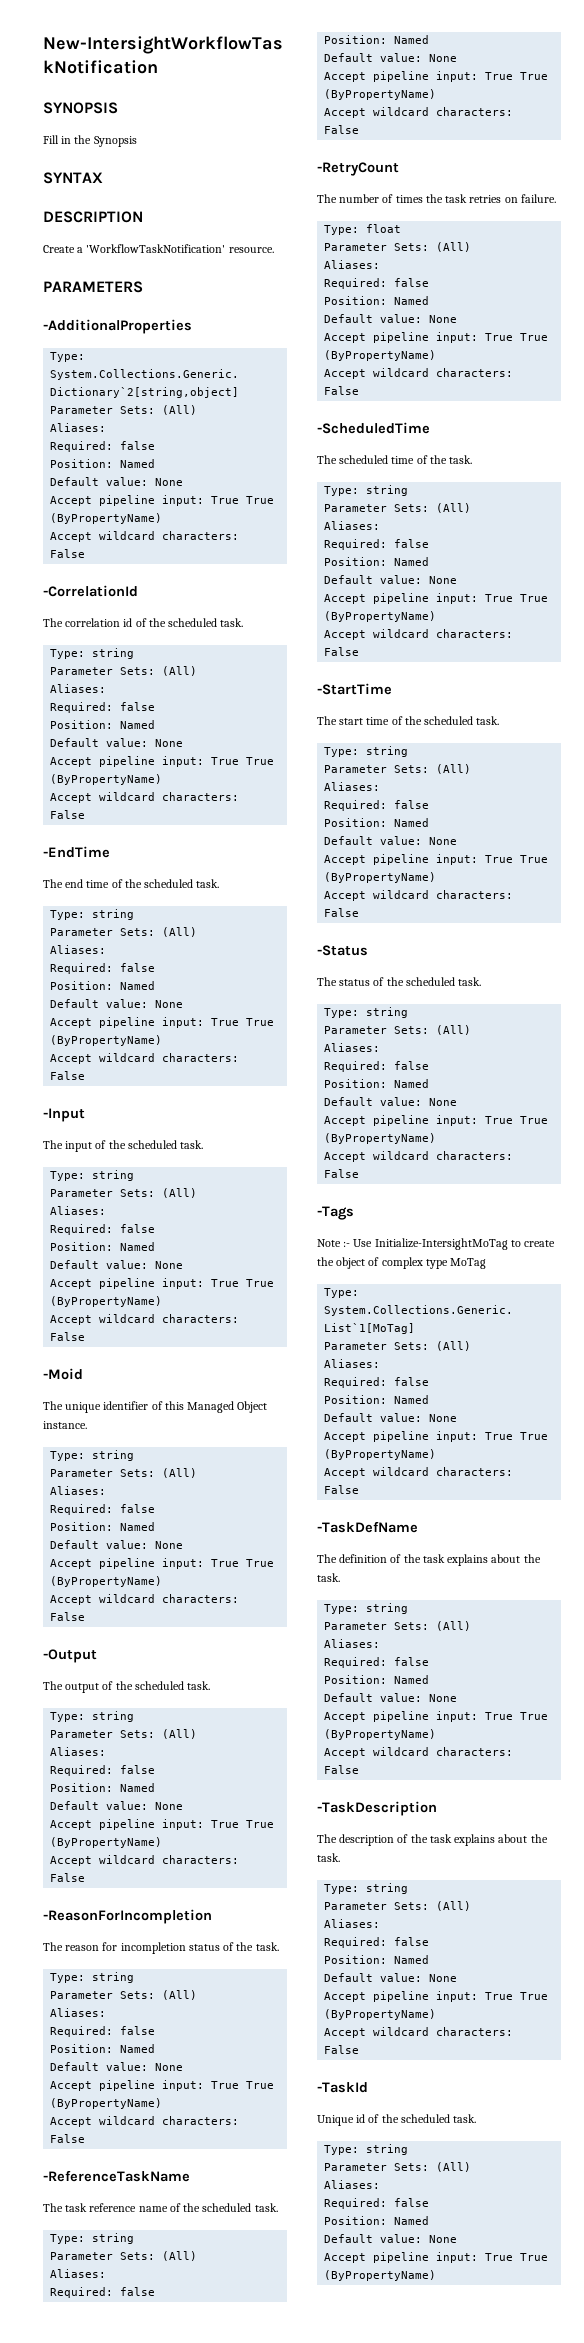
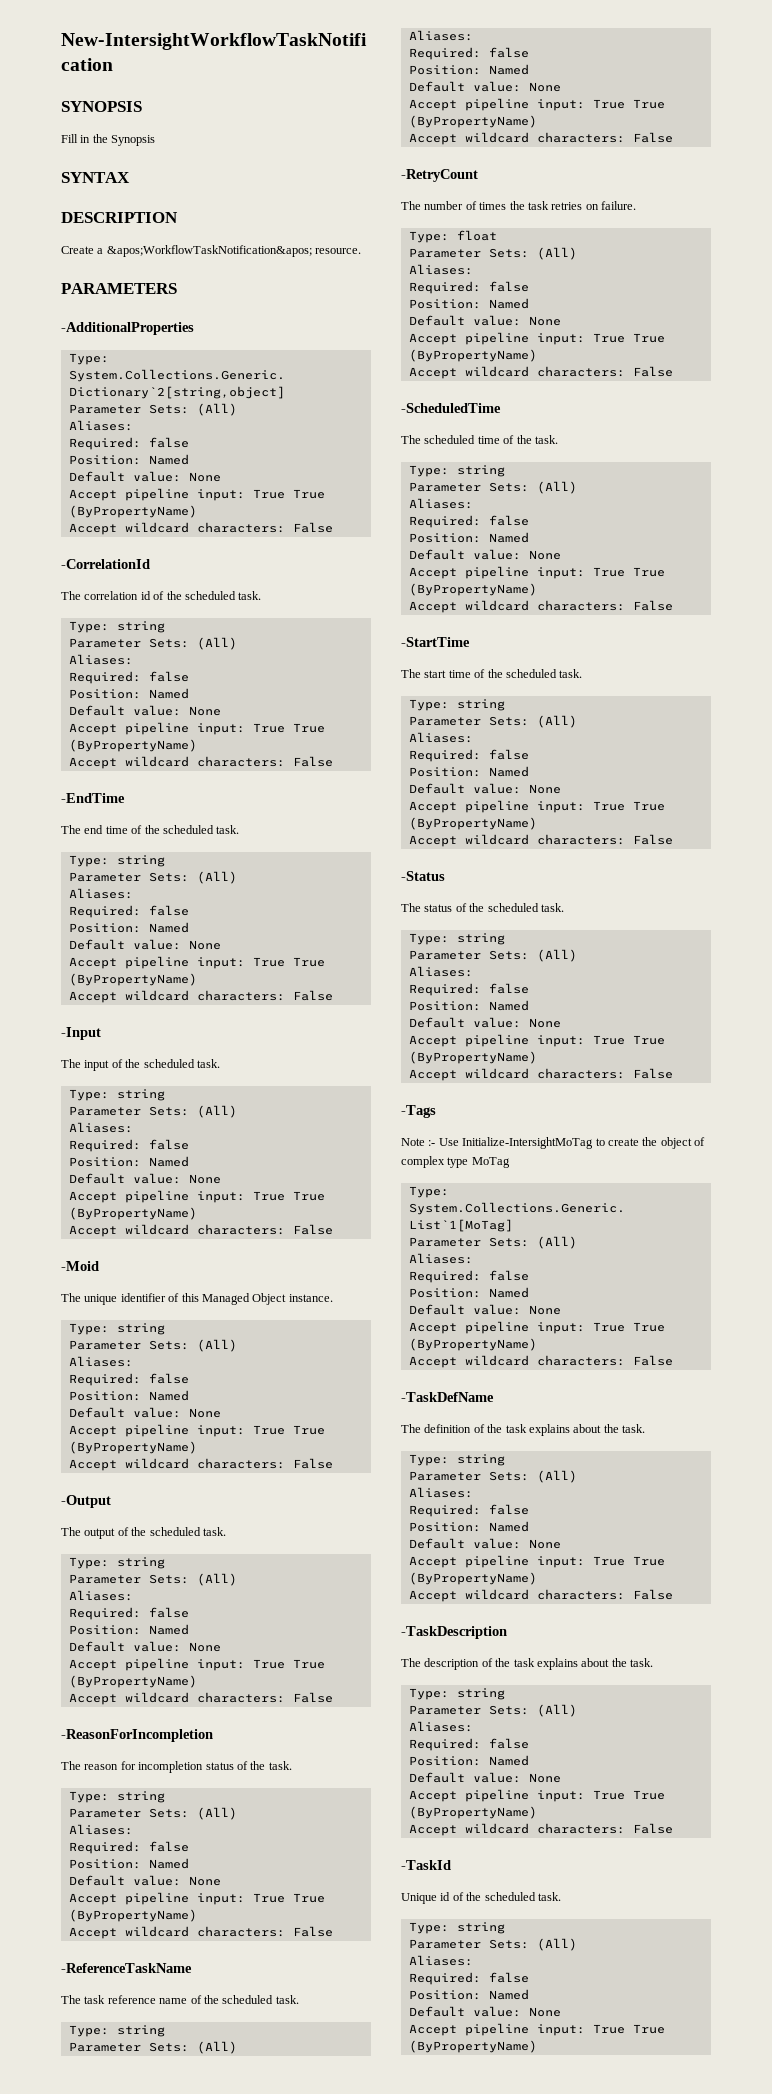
- Create a 'WorkflowTaskNotification' resource.
+ Create a &apos;WorkflowTaskNotification&apos; resource.

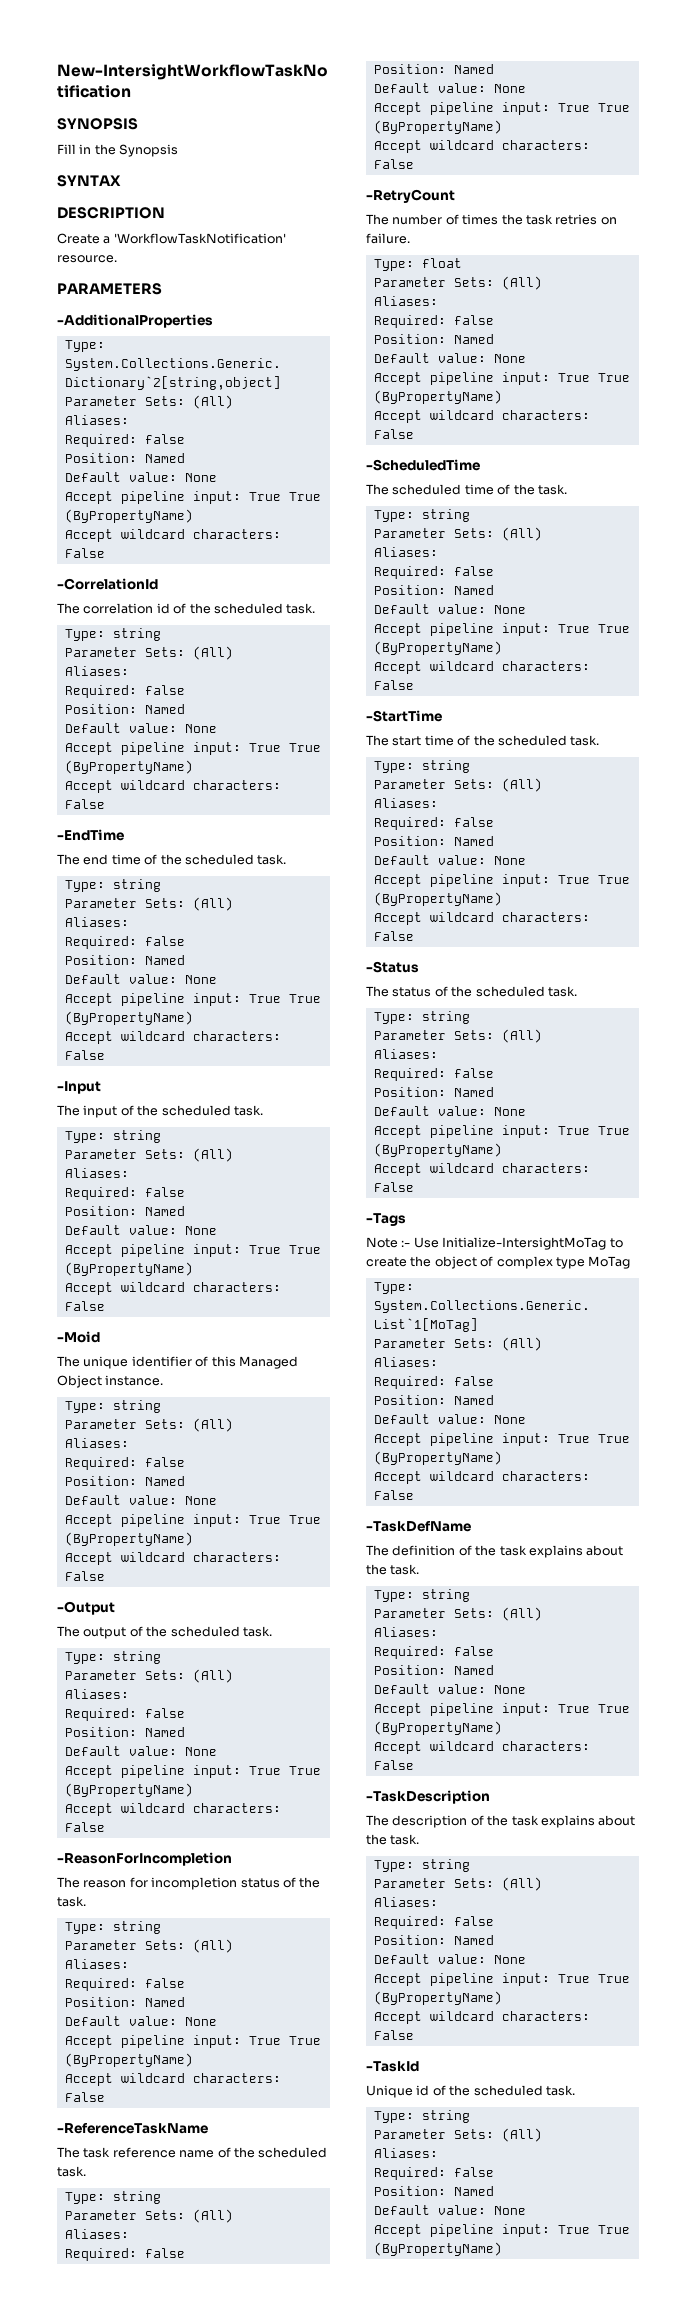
- Create a &apos;WorkflowTaskNotification&apos; resource.
+ Create a 'WorkflowTaskNotification' resource.

